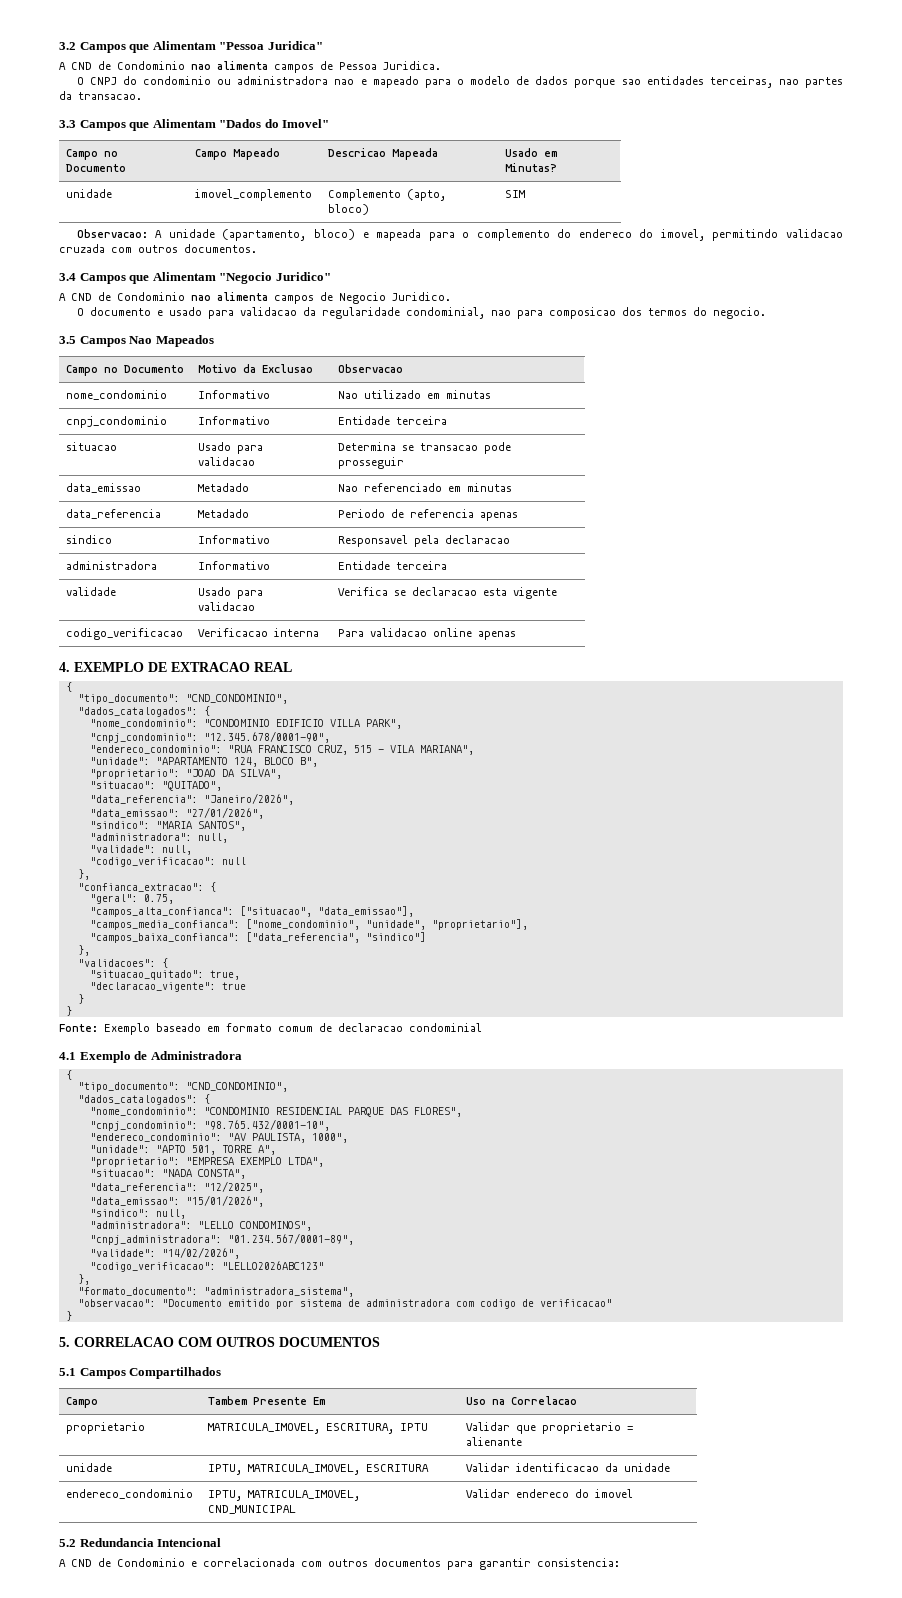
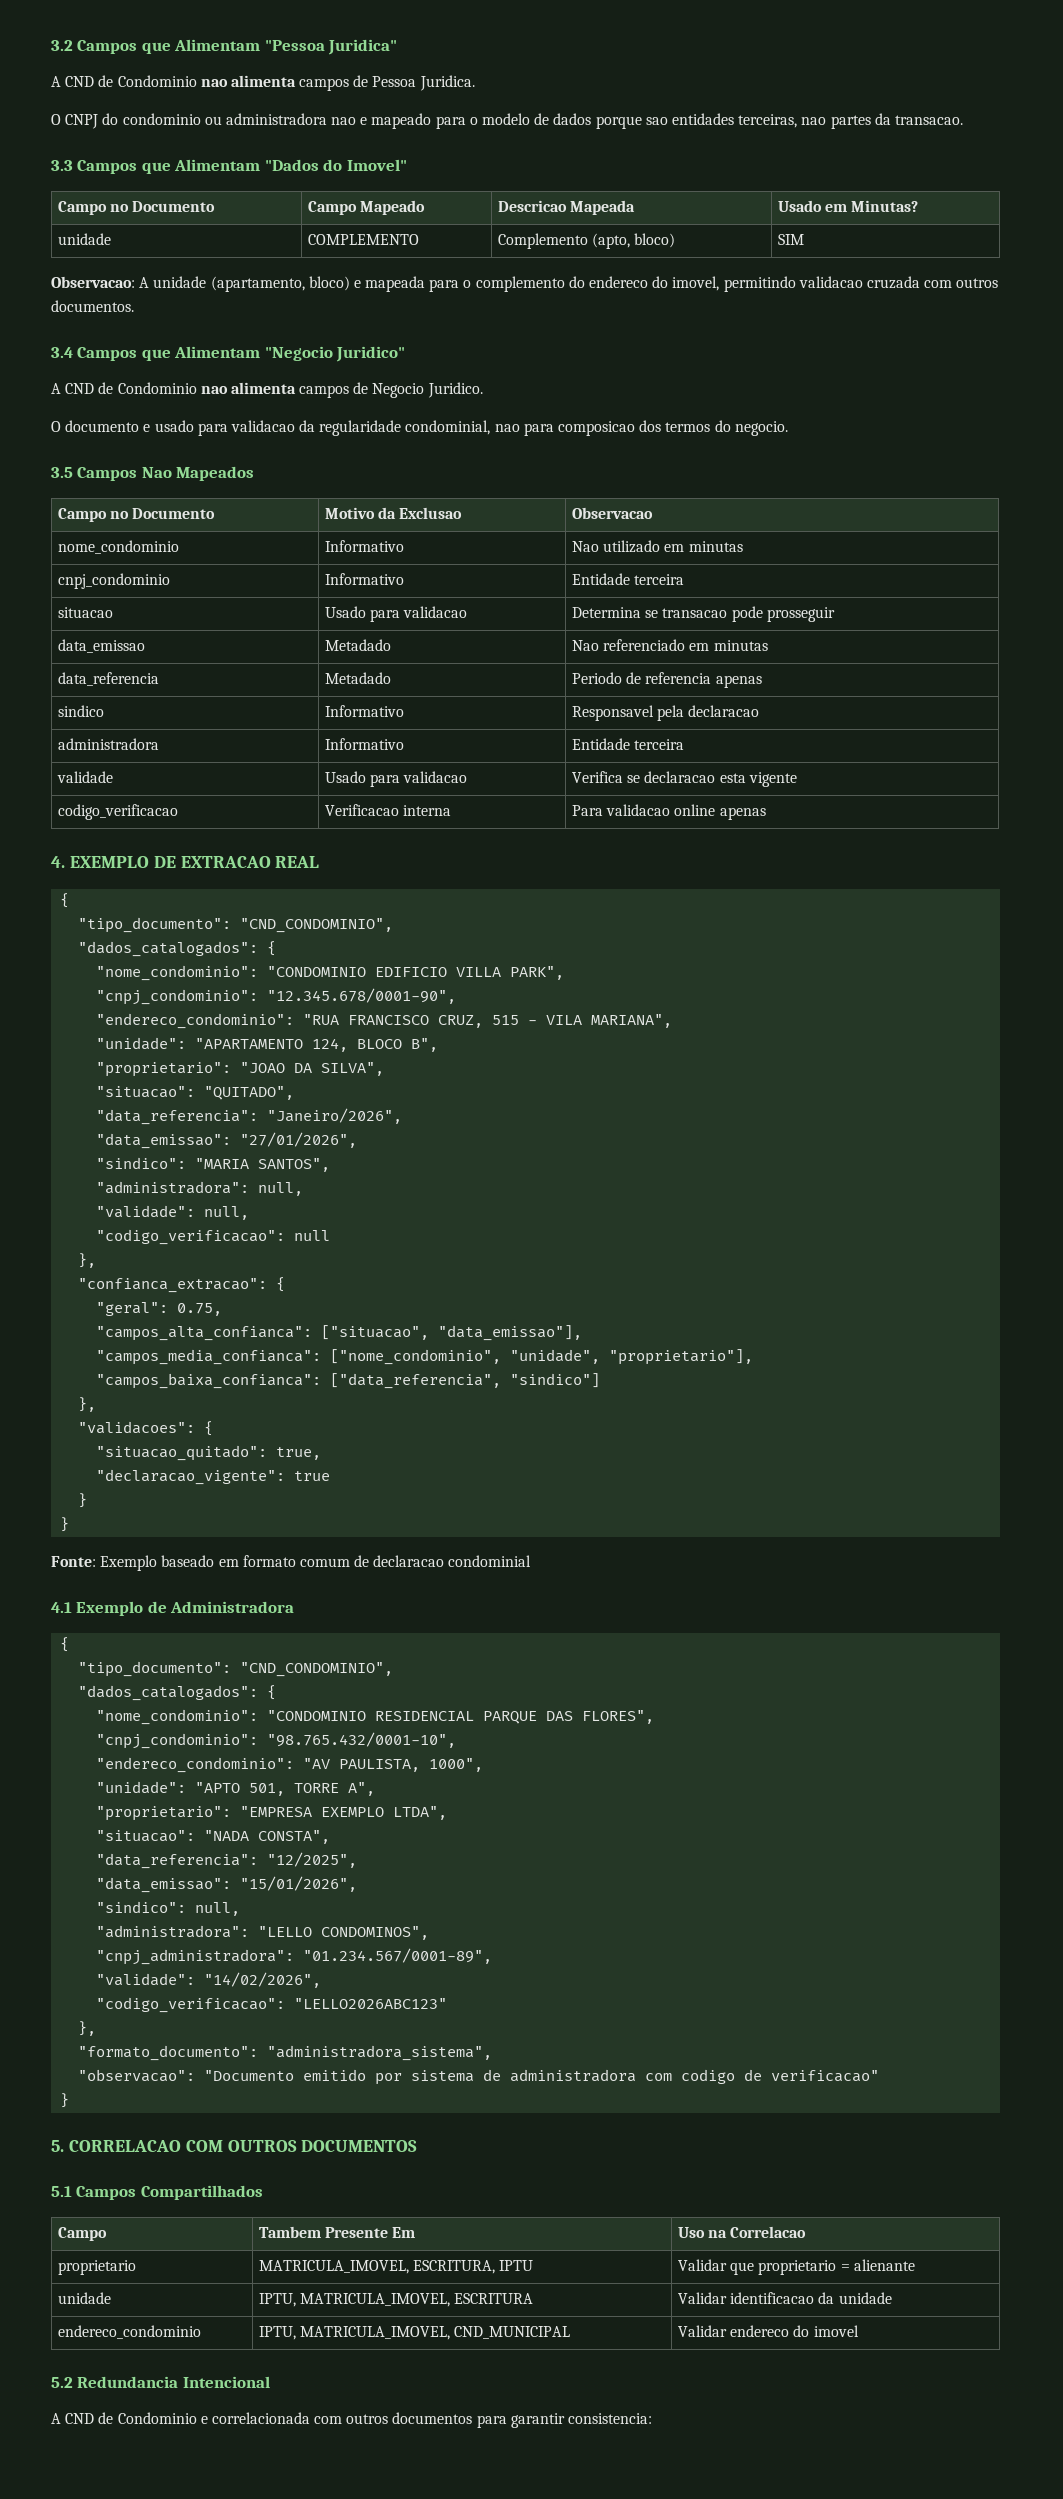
- unidade | imovel_complemento | Complemento (apto, bloco) | SIM
+ unidade | COMPLEMENTO | Complemento (apto, bloco) | SIM

